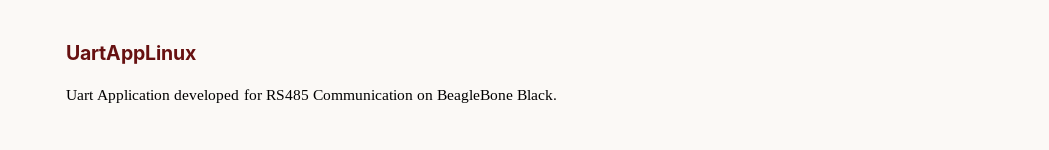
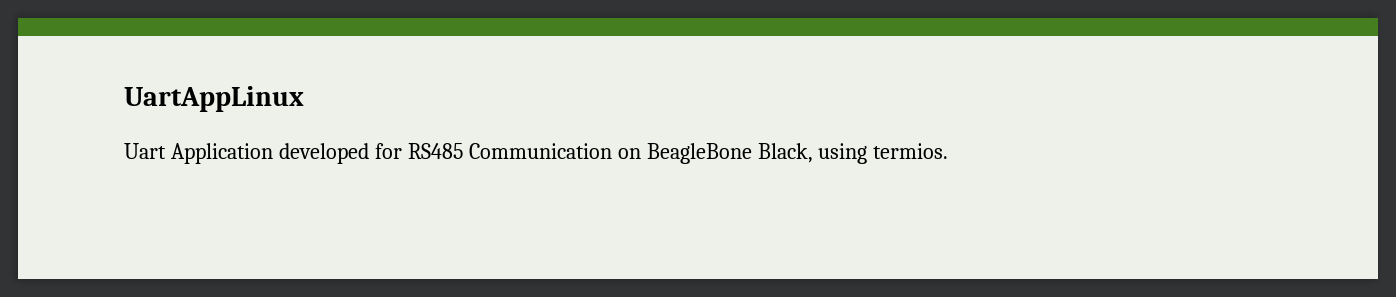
- Uart Application developed for RS485 Communication on BeagleBone Black.
+ Uart Application developed for RS485 Communication on BeagleBone Black, using termios.

